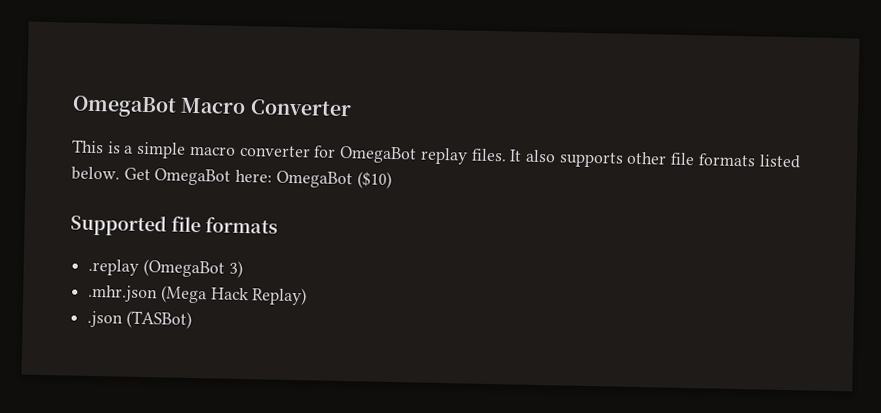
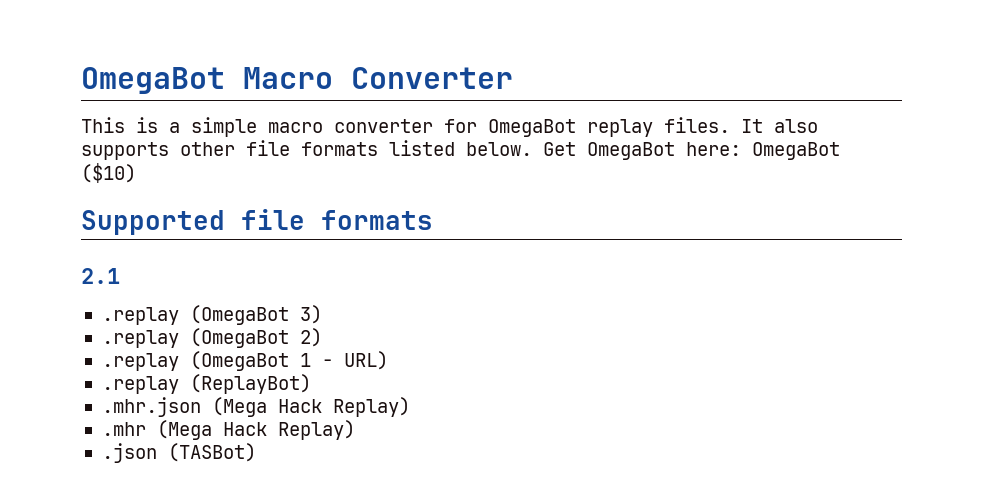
+ 2.1
+ .replay (OmegaBot 2)
+ .replay (OmegaBot 1 - URL)
+ .replay (ReplayBot)
+ .mhr (Mega Hack Replay)

